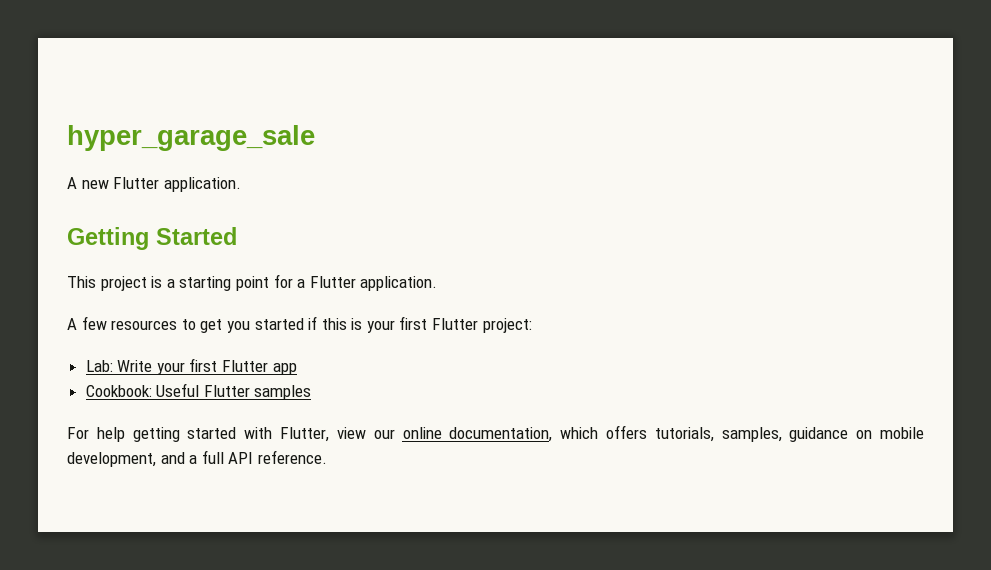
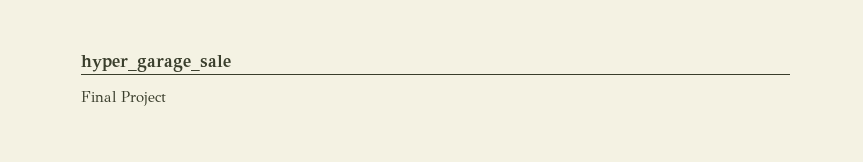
- A new Flutter application.
- Getting Started
- This project is a starting point for a Flutter application.
- A few resources to get you started if this is your first Flutter project:
- Lab: Write your first Flutter app
- Cookbook: Useful Flutter samples
- For help getting started with Flutter, view our online documentation, which offers tutorials, samples, guidance on mobile development, and a full API reference.
+ Final Project

